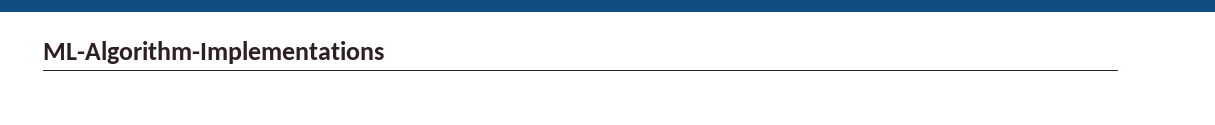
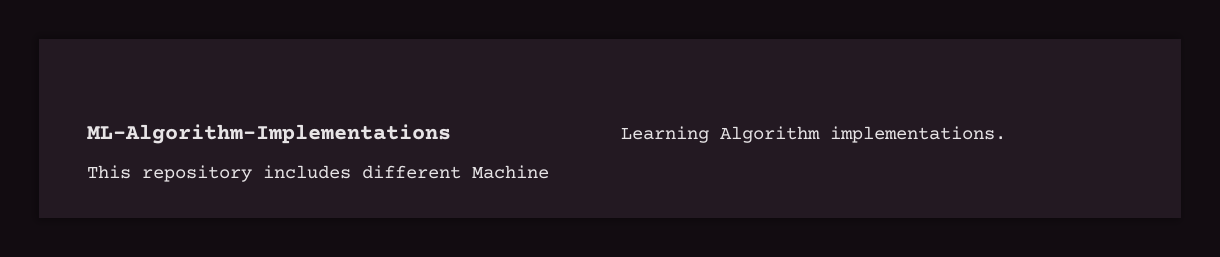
+ This repository includes different Machine Learning Algorithm implementations.

